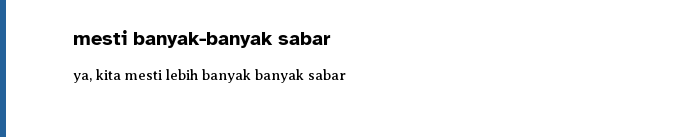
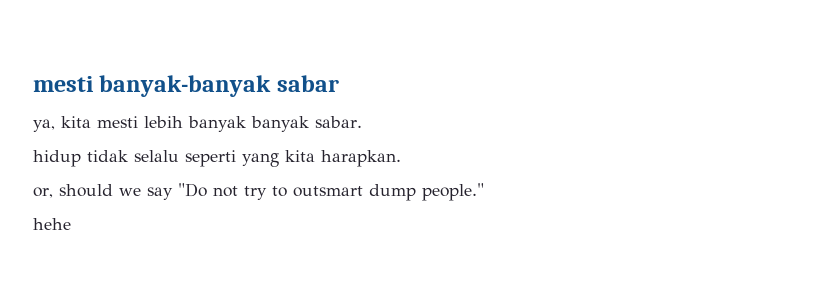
- ya, kita mesti lebih banyak banyak sabar
+ ya, kita mesti lebih banyak banyak sabar.
+ hidup tidak selalu seperti yang kita harapkan.
+ or, should we say "Do not try to outsmart dump people."
+ hehe

